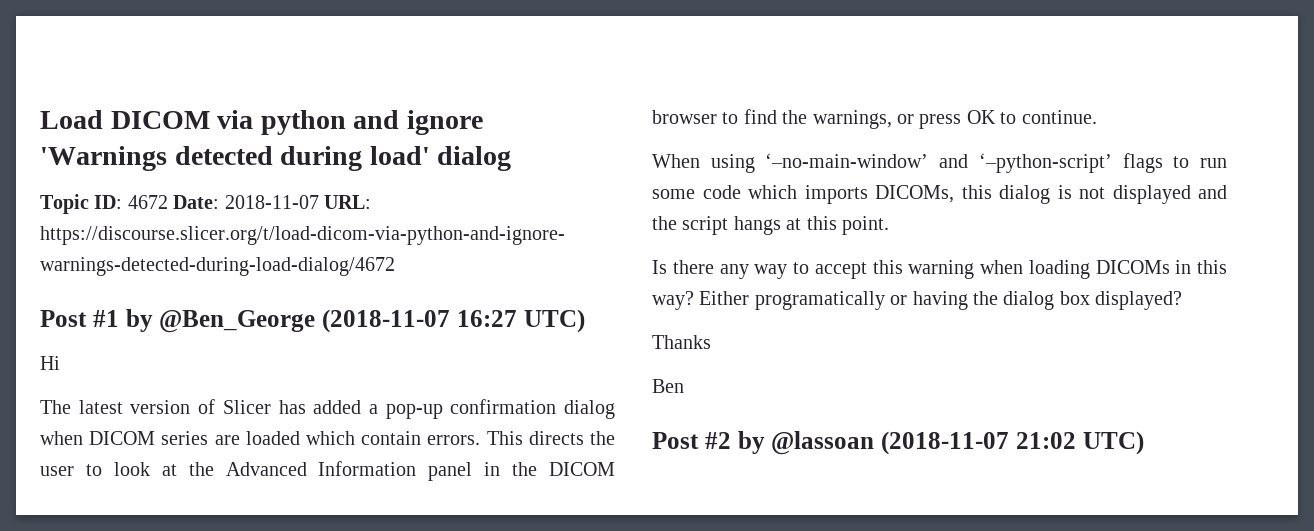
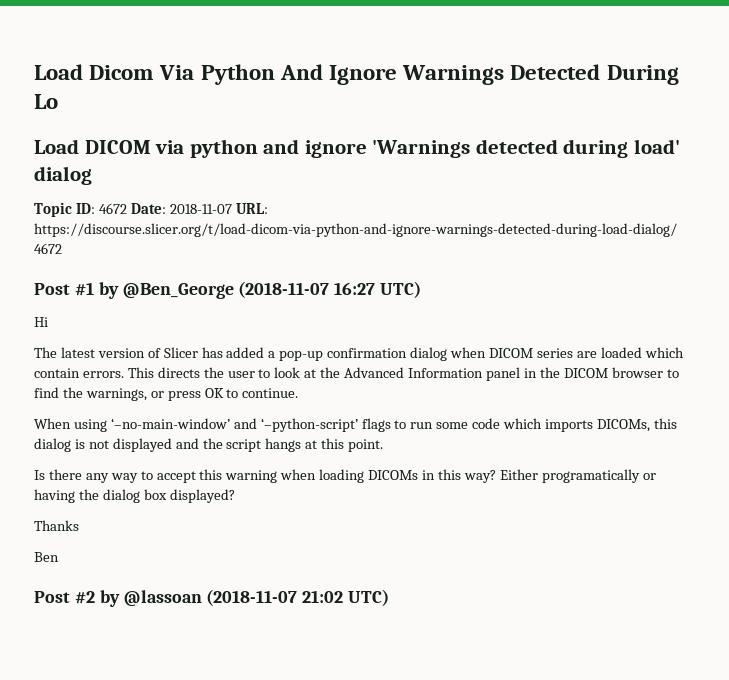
+ Load Dicom Via Python And Ignore Warnings Detected During Lo

